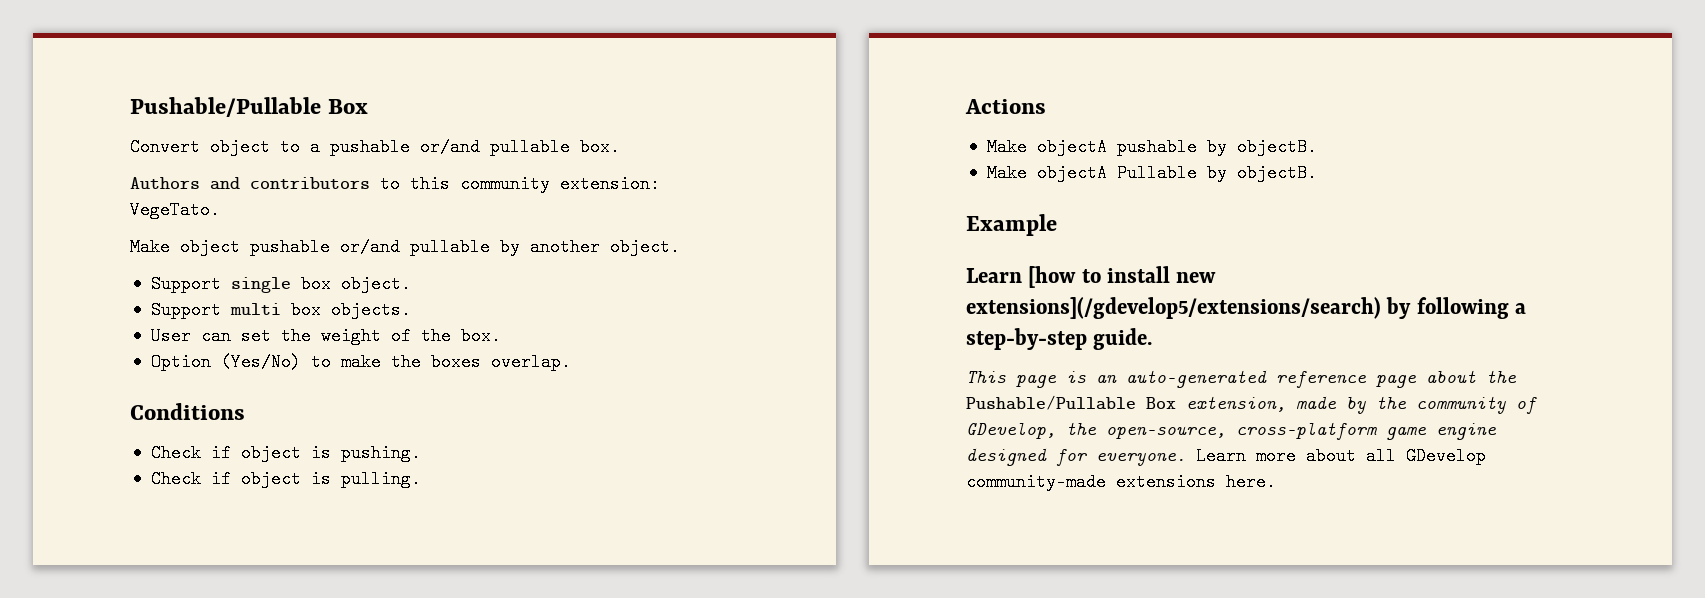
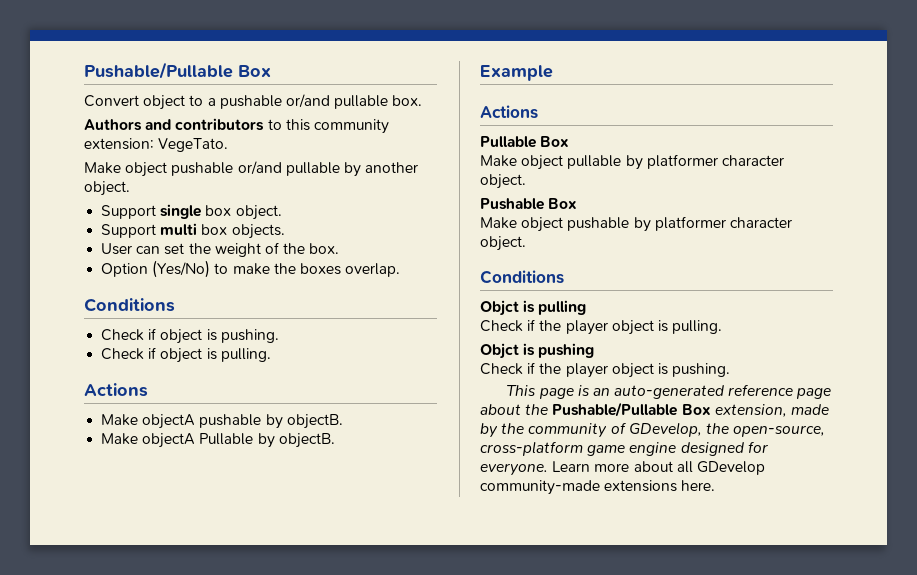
  Example
- Learn [how to install new extensions](/gdevelop5/extensions/search) by following a step-by-step guide.
+ Actions
+ Pullable Box
+ Make object pullable by platformer character object.
+ Pushable Box
+ Make object pushable by platformer character object.
+ Conditions
+ Objct is pulling
+ Check if the player object is pulling.
+ Objct is pushing
+ Check if the player object is pushing.

